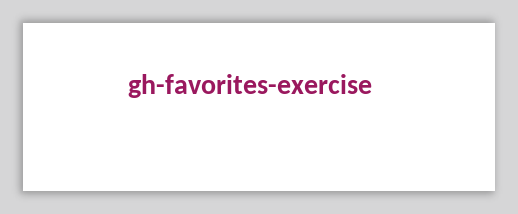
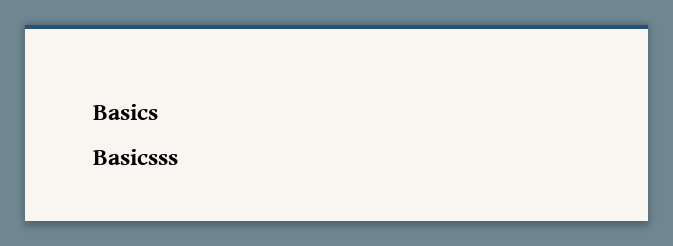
- gh-favorites-exercise
+ Basics
+ Basicsss

